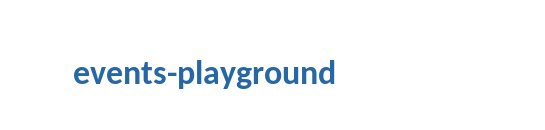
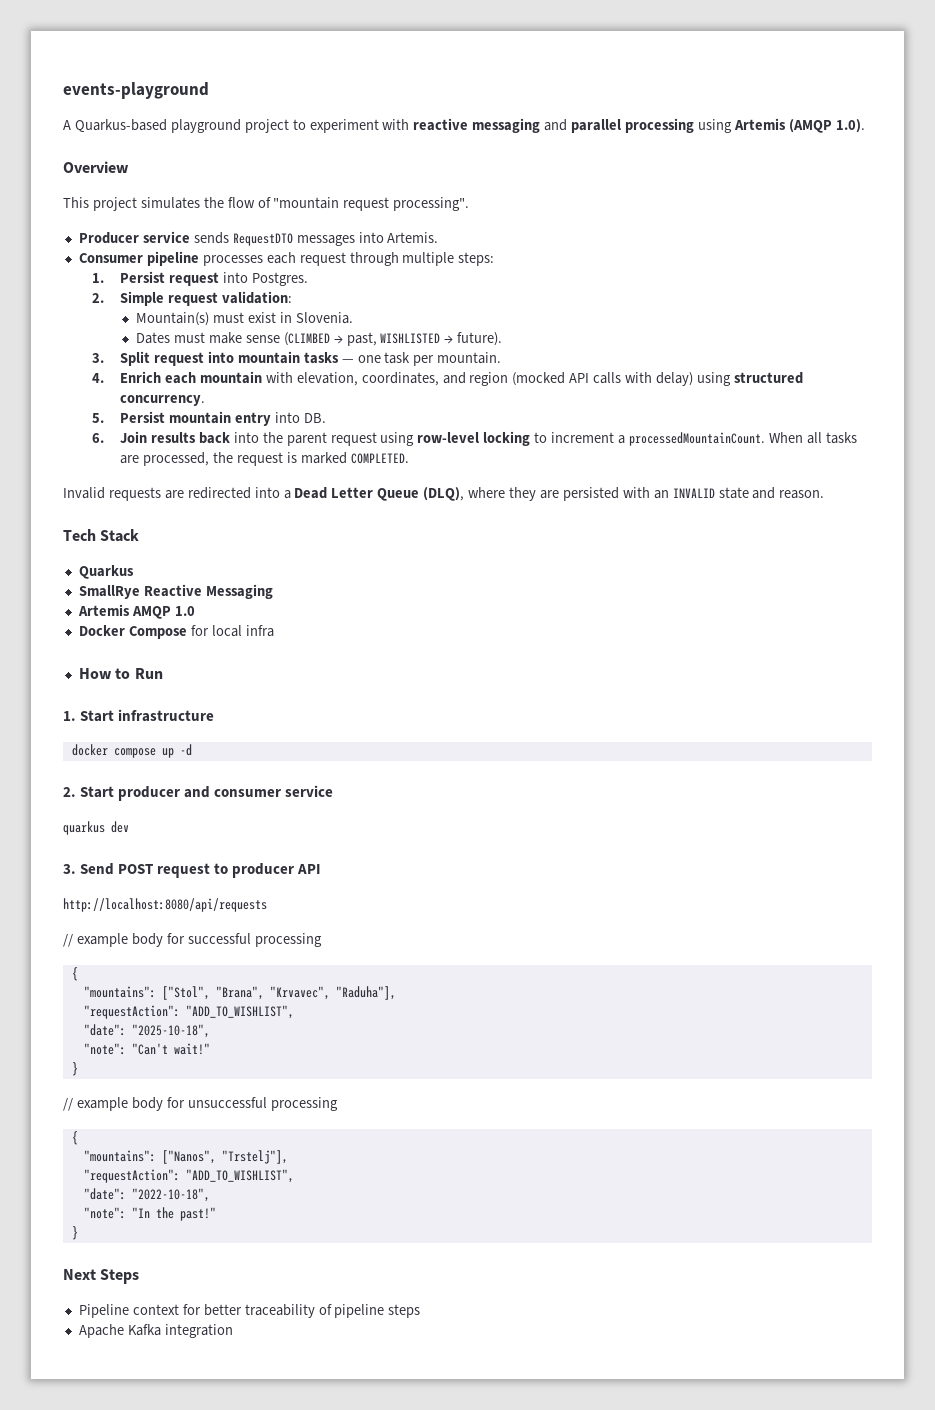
+ A Quarkus-based playground project to experiment with reactive messaging and parallel processing using Artemis (AMQP 1.0).
+ Overview
+ This project simulates the flow of "mountain request processing".
+ Producer service sends RequestDTO messages into Artemis.
+ Consumer pipeline processes each request through multiple steps:
+ 1. Persist request into Postgres.
+ 2. Simple request validation:
+ Mountain(s) must exist in Slovenia.
+ Dates must make sense (CLIMBED → past, WISHLISTED → future).
+ 3. Split request into mountain tasks — one task per mountain.
+ 4. Enrich each mountain with elevation, coordinates, and region (mocked API calls with delay) using structured concurrency.
+ 5. Persist mountain entry into DB.
+ 6. Join results back into the parent request using row-level locking to increment a processedMountainCount. When all tasks are processed, the request is marked COMPLETED.
+ Invalid requests are redirected into a Dead Letter Queue (DLQ), where they are persisted with an INVALID state and reason.
+ Tech Stack
+ Quarkus
+ SmallRye Reactive Messaging
+ Artemis AMQP 1.0
+ Docker Compose for local infra
+ How to Run
+ 1. Start infrastructure
+ docker compose up -d
+ 2. Start producer and consumer service
+ quarkus dev
+ 3. Send POST request to producer API
+ http://localhost:8080/api/requests
+ // example body for successful processing
+ {
+ "mountains": ["Stol", "Brana", "Krvavec", "Raduha"],
+ "requestAction": "ADD_TO_WISHLIST",
+ "date": "2025-10-18",
+ "note": "Can't wait!"
+ }
+ // example body for unsuccessful processing
+ {
+ "mountains": ["Nanos", "Trstelj"],
+ "requestAction": "ADD_TO_WISHLIST",
+ "date": "2022-10-18",
+ "note": "In the past!"
+ }
+ Next Steps
+ Pipeline context for better traceability of pipeline steps
+ Apache Kafka integration

